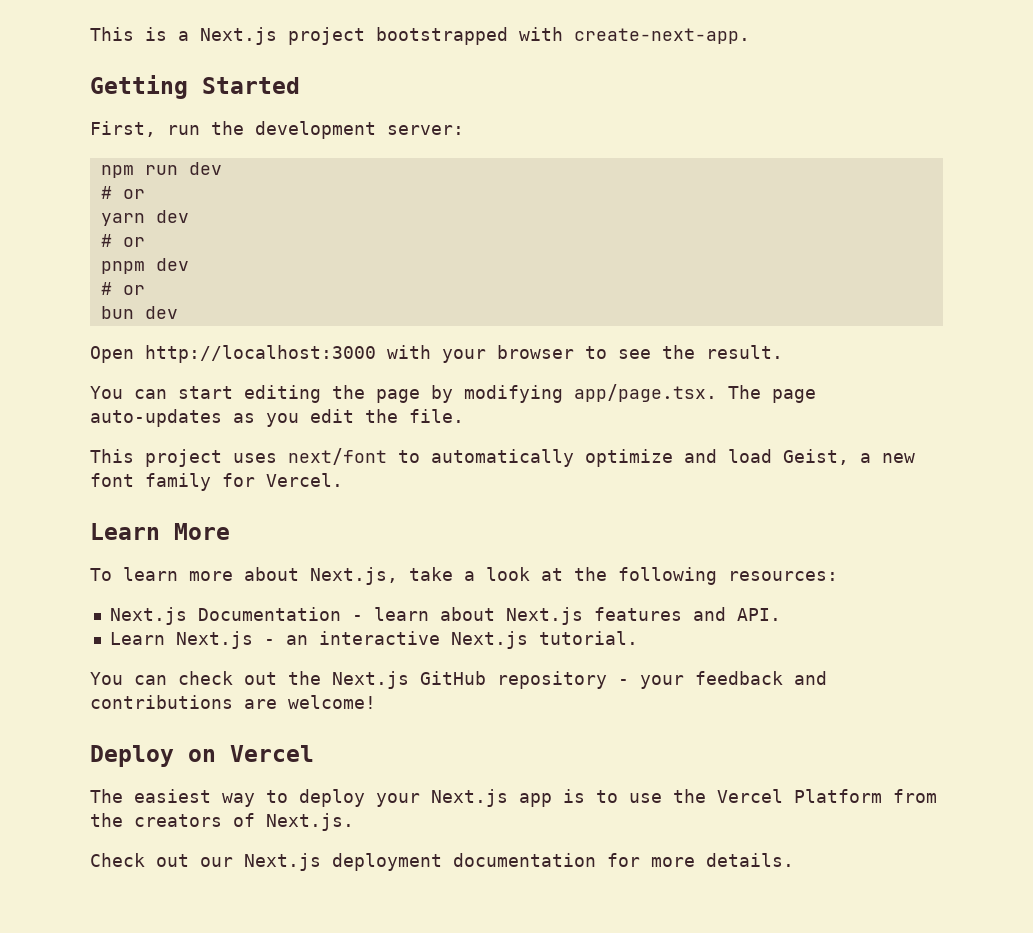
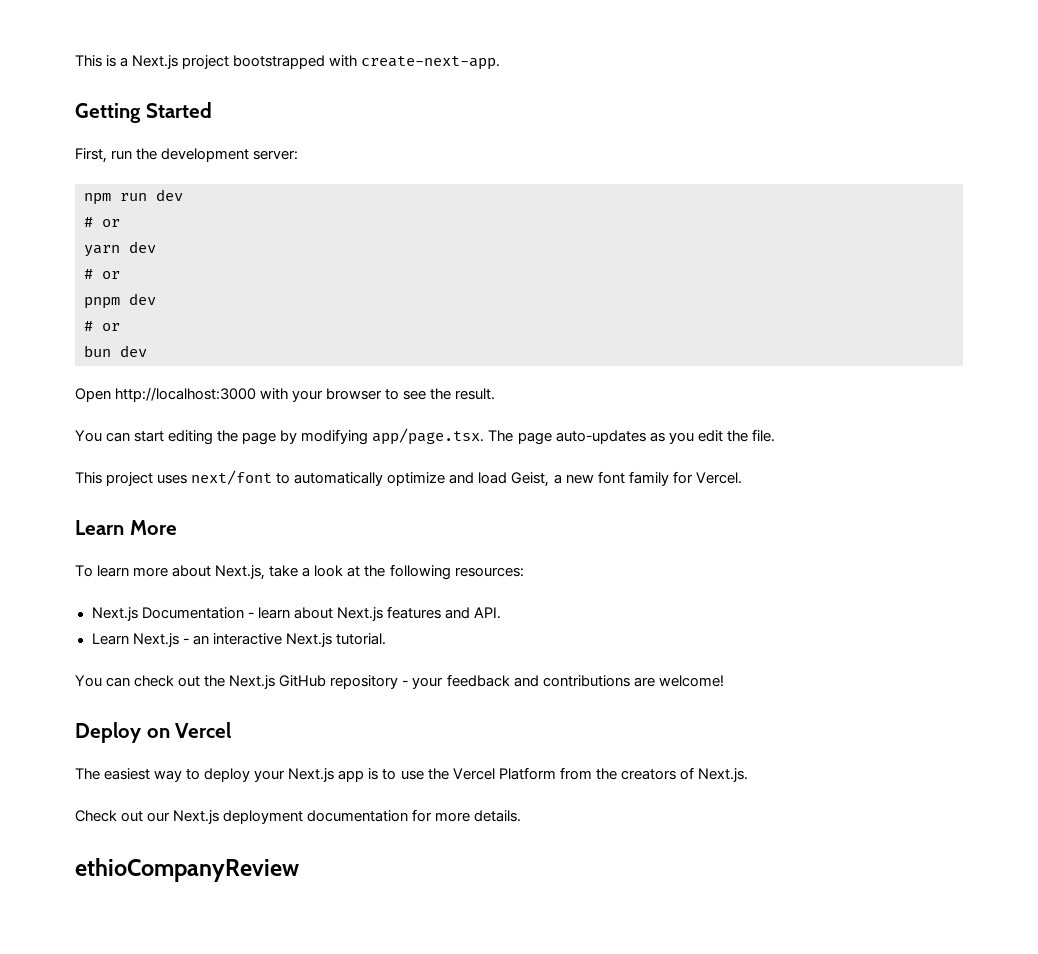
+ ethioCompanyReview

